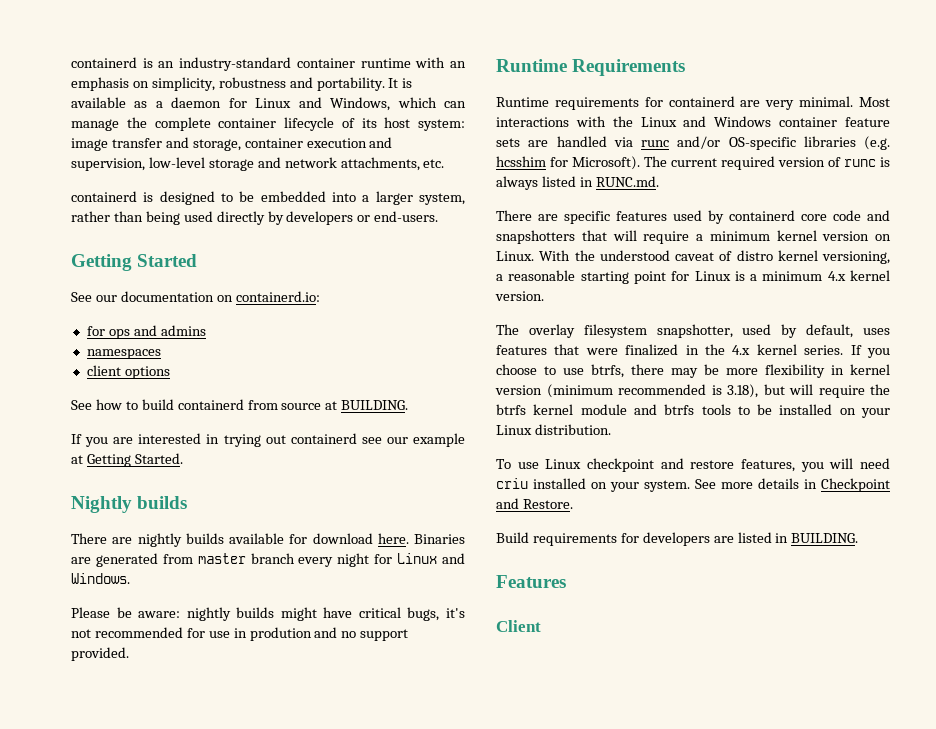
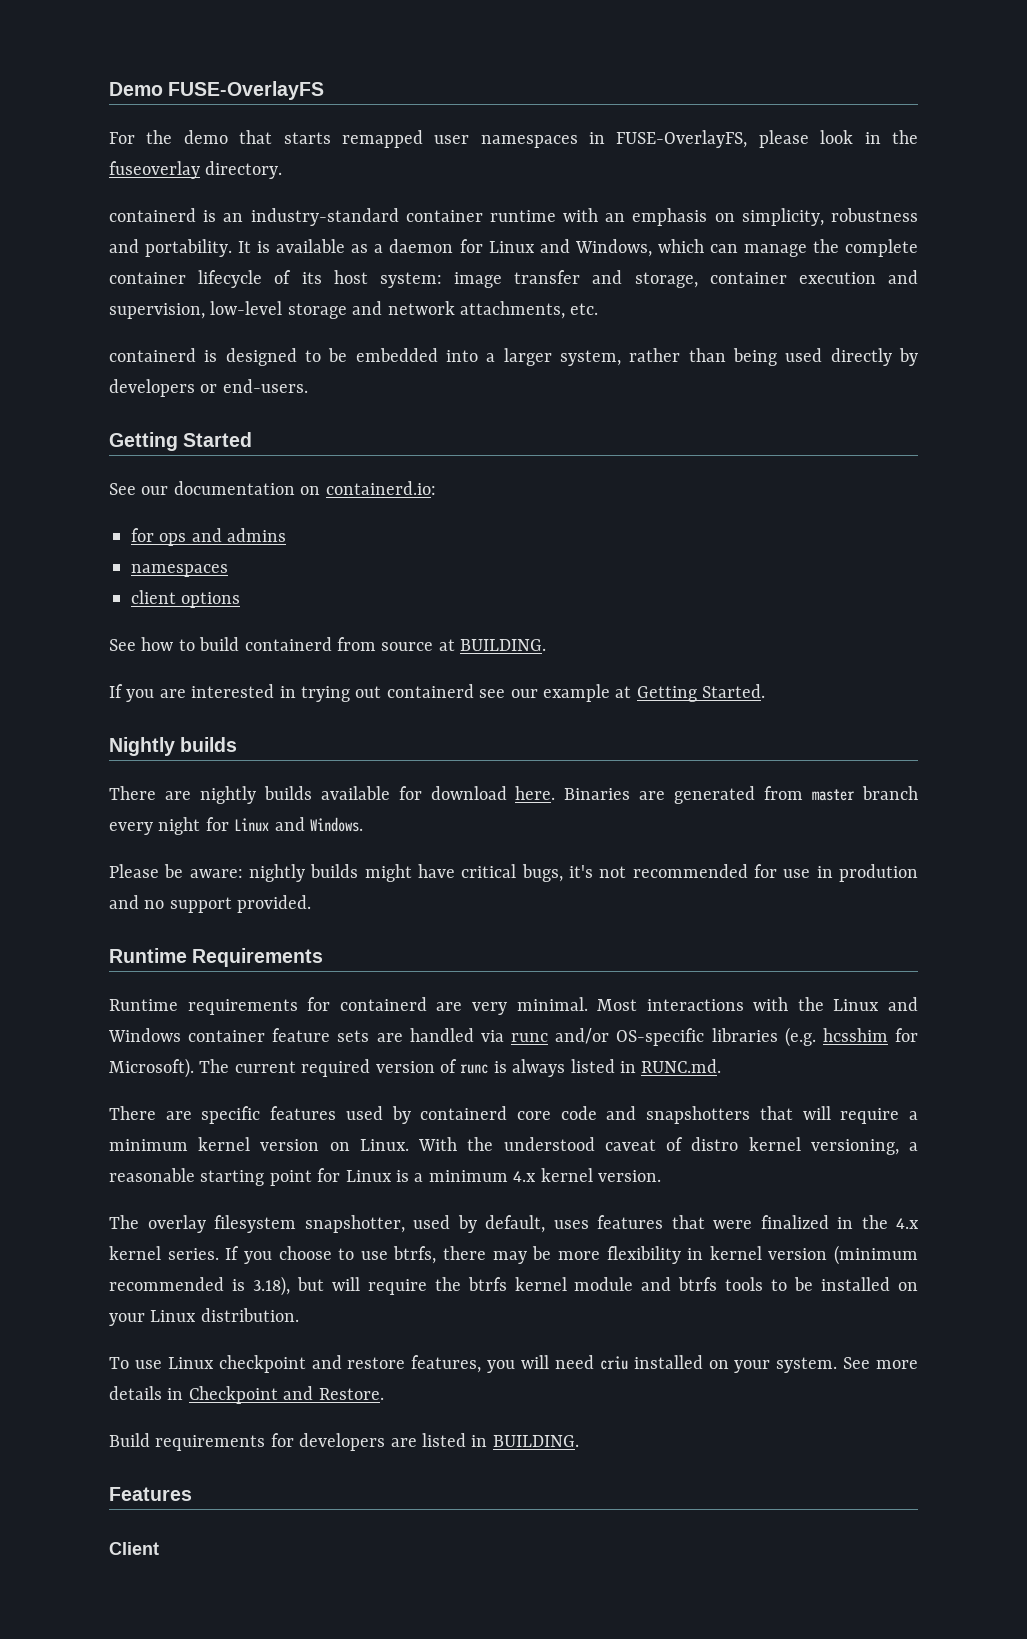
+ Demo FUSE-OverlayFS
+ For the demo that starts remapped user namespaces in FUSE-OverlayFS, please look in the fuseoverlay directory.

